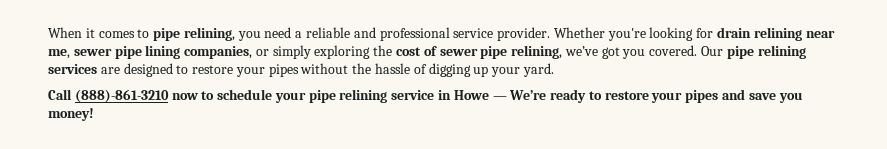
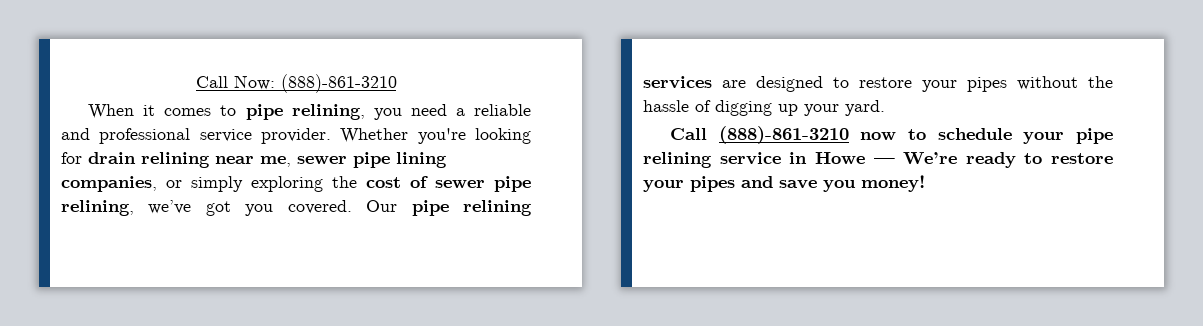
+ Call Now: (888)-861-3210

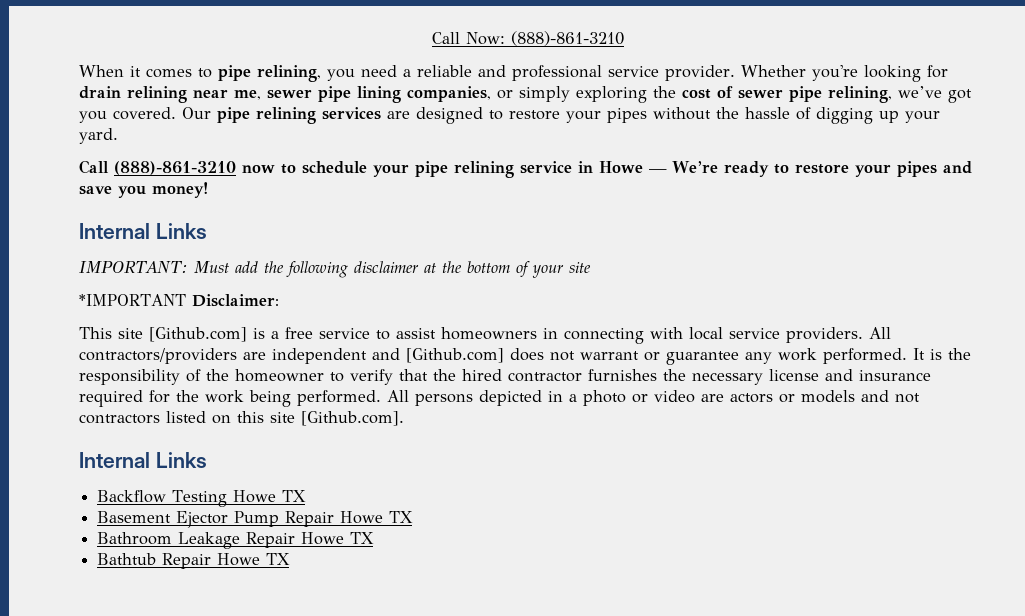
  Call (888)-861-3210 now to schedule your pipe relining service in Howe — We’re ready to restore your pipes and save you money!
+ Internal Links
+ IMPORTANT: Must add the following disclaimer at the bottom of your site
+ *IMPORTANT Disclaimer:
+ This site [Github.com] is a free service to assist homeowners in connecting with local service providers. All contractors/providers are independent and [Github.com] does not warrant or guarantee any work performed. It is the responsibility of the homeowner to verify that the hired contractor furnishes the necessary license and insurance required for the work being performed. All persons depicted in a photo or video are actors or models and not contractors listed on this site [Github.com].
+ Internal Links
+ Backflow Testing Howe TX
+ Basement Ejector Pump Repair Howe TX
+ Bathroom Leakage Repair Howe TX
+ Bathtub Repair Howe TX

